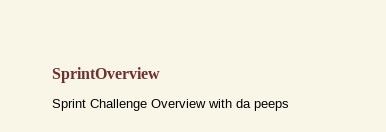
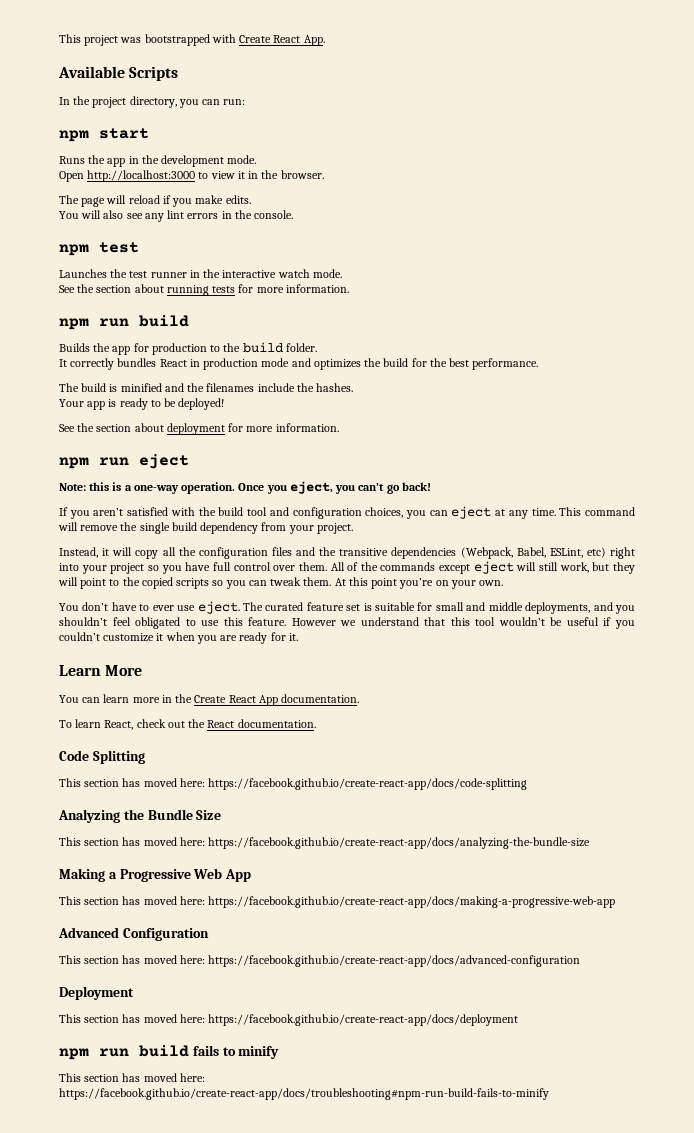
- SprintOverview
- Sprint Challenge Overview with da peeps
+ This project was bootstrapped with Create React App.
+ Available Scripts
+ In the project directory, you can run:
+ npm start
+ Runs the app in the development mode.
+ Open http://localhost:3000 to view it in the browser.
+ The page will reload if you make edits.
+ You will also see any lint errors in the console.
+ npm test
+ Launches the test runner in the interactive watch mode.
+ See the section about running tests for more information.
+ npm run build
+ Builds the app for production to the build folder.
+ It correctly bundles React in production mode and optimizes the build for the best performance.
+ The build is minified and the filenames include the hashes.
+ Your app is ready to be deployed!
+ See the section about deployment for more information.
+ npm run eject
+ Note: this is a one-way operation. Once you eject, you can’t go back!
+ If you aren’t satisfied with the build tool and configuration choices, you can eject at any time. This command will remove the single build dependency from your project.
+ Instead, it will copy all the configuration files and the transitive dependencies (Webpack, Babel, ESLint, etc) right into your project so you have full control over them. All of the commands except eject will still work, but they will point to the copied scripts so you can tweak them. At this point you’re on your own.
+ You don’t have to ever use eject. The curated feature set is suitable for small and middle deployments, and you shouldn’t feel obligated to use this feature. However we understand that this tool wouldn’t be useful if you couldn’t customize it when you are ready for it.
+ Learn More
+ You can learn more in the Create React App documentation.
+ To learn React, check out the React documentation.
+ Code Splitting
+ This section has moved here: https://facebook.github.io/create-react-app/docs/code-splitting
+ Analyzing the Bundle Size
+ This section has moved here: https://facebook.github.io/create-react-app/docs/analyzing-the-bundle-size
+ Making a Progressive Web App
+ This section has moved here: https://facebook.github.io/create-react-app/docs/making-a-progressive-web-app
+ Advanced Configuration
+ This section has moved here: https://facebook.github.io/create-react-app/docs/advanced-configuration
+ Deployment
+ This section has moved here: https://facebook.github.io/create-react-app/docs/deployment
+ npm run build fails to minify
+ This section has moved here: https://facebook.github.io/create-react-app/docs/troubleshooting#npm-run-build-fails-to-minify

